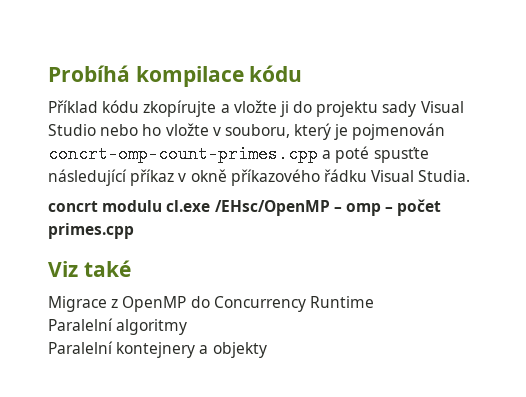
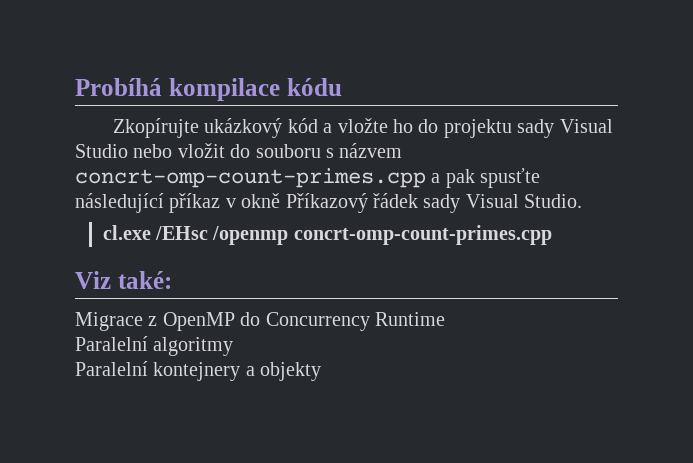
- Příklad kódu zkopírujte a vložte ji do projektu sady Visual Studio nebo ho vložte v souboru, který je pojmenován concrt-omp-count-primes.cpp a poté spusťte následující příkaz v okně příkazového řádku Visual Studia.
- concrt modulu cl.exe /EHsc/OpenMP – omp – počet primes.cpp
+ Zkopírujte ukázkový kód a vložte ho do projektu sady Visual Studio nebo vložit do souboru s názvem concrt-omp-count-primes.cpp a pak spusťte následující příkaz v okně Příkazový řádek sady Visual Studio.
+ cl.exe /EHsc /openmp concrt-omp-count-primes.cpp
- Viz také
+ Viz také:

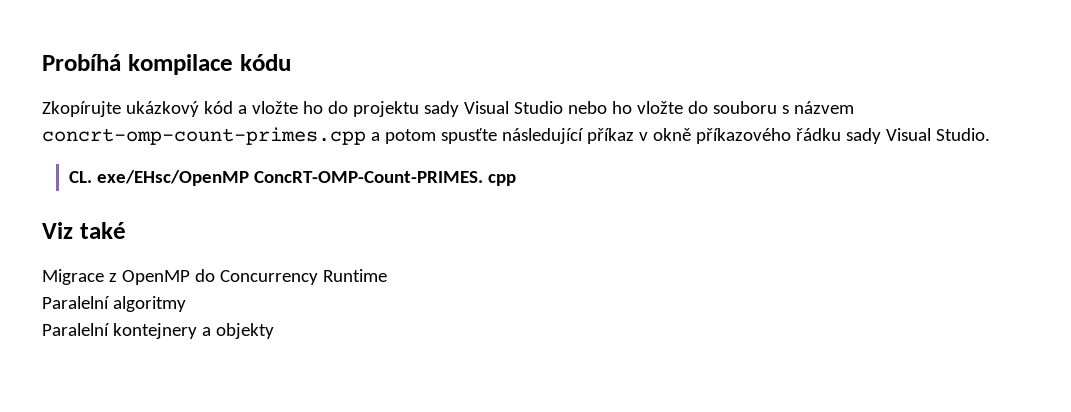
- Zkopírujte ukázkový kód a vložte ho do projektu sady Visual Studio nebo vložit do souboru s názvem concrt-omp-count-primes.cpp a pak spusťte následující příkaz v okně Příkazový řádek sady Visual Studio.
+ Zkopírujte ukázkový kód a vložte ho do projektu sady Visual Studio nebo ho vložte do souboru s názvem concrt-omp-count-primes.cpp a potom spusťte následující příkaz v okně příkazového řádku sady Visual Studio.
- cl.exe /EHsc /openmp concrt-omp-count-primes.cpp
+ CL. exe/EHsc/OpenMP ConcRT-OMP-Count-PRIMES. cpp
- Viz také:
+ Viz také

